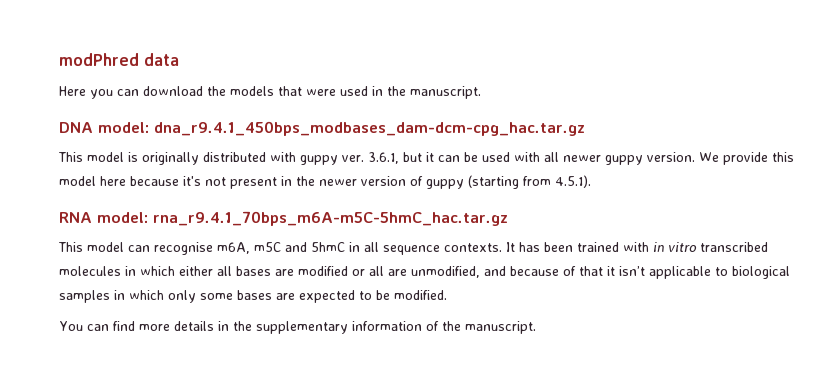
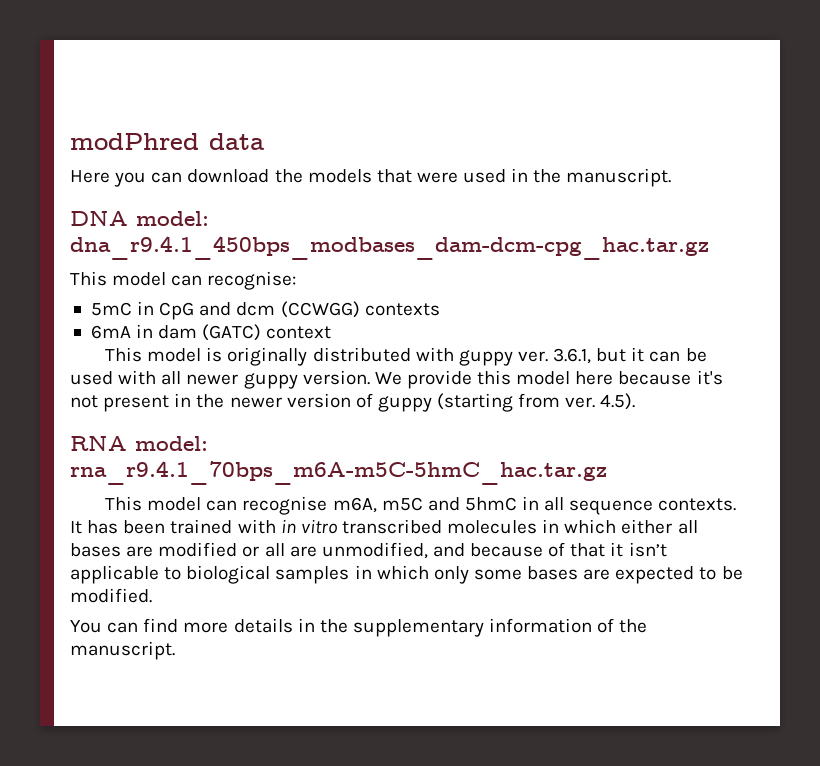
+ This model can recognise:
+ 5mC in CpG and dcm (CCWGG) contexts
+ 6mA in dam (GATC) context
- We provide this model here because it's not present in the newer version of guppy (starting from 4.5.1).
+ We provide this model here because it's not present in the newer version of guppy (starting from ver. 4.5).

